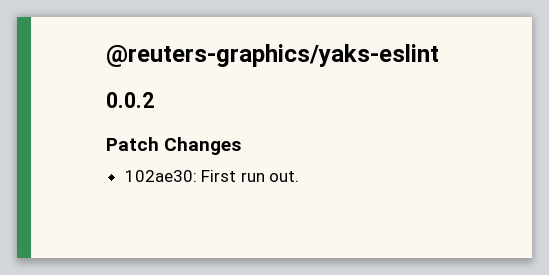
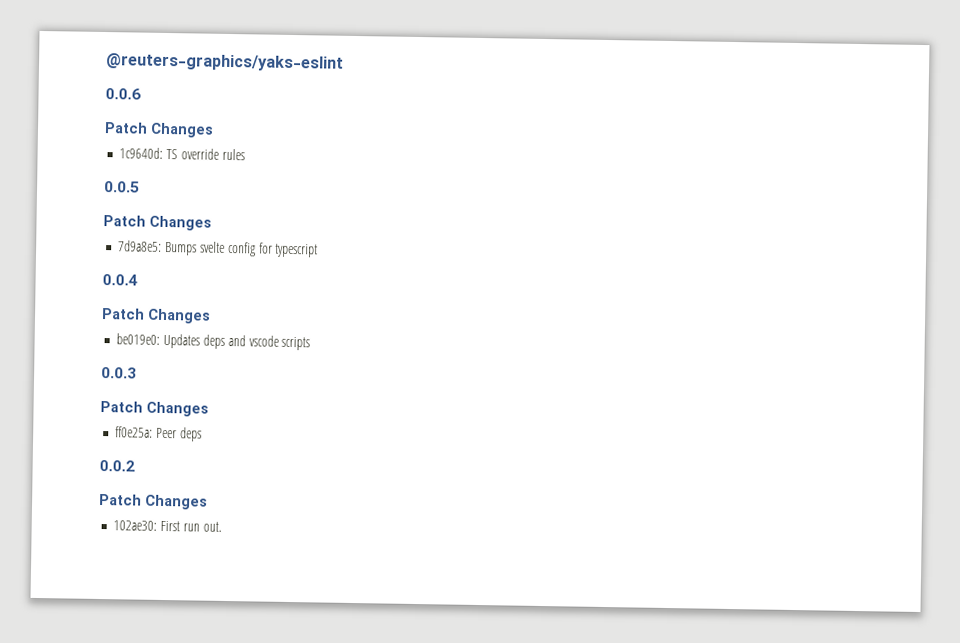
+ 0.0.6
+ Patch Changes
+ 1c9640d: TS override rules
+ 0.0.5
+ Patch Changes
+ 7d9a8e5: Bumps svelte config for typescript
+ 0.0.4
+ Patch Changes
+ be019e0: Updates deps and vscode scripts
+ 0.0.3
+ Patch Changes
+ ff0e25a: Peer deps

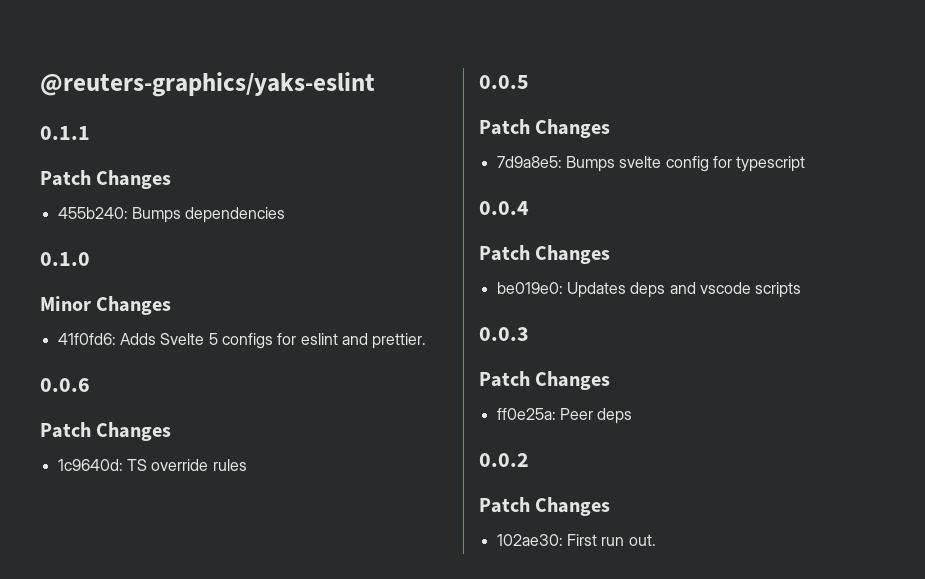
+ 0.1.1
+ Patch Changes
+ 455b240: Bumps dependencies
+ 0.1.0
+ Minor Changes
+ 41f0fd6: Adds Svelte 5 configs for eslint and prettier.

